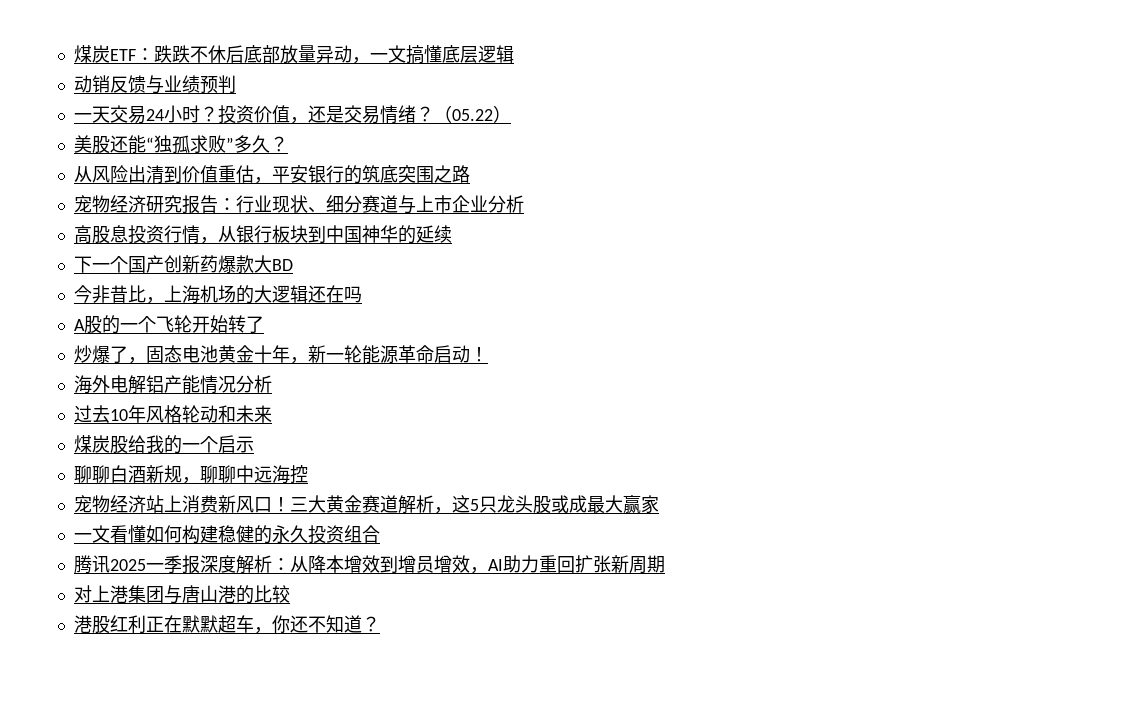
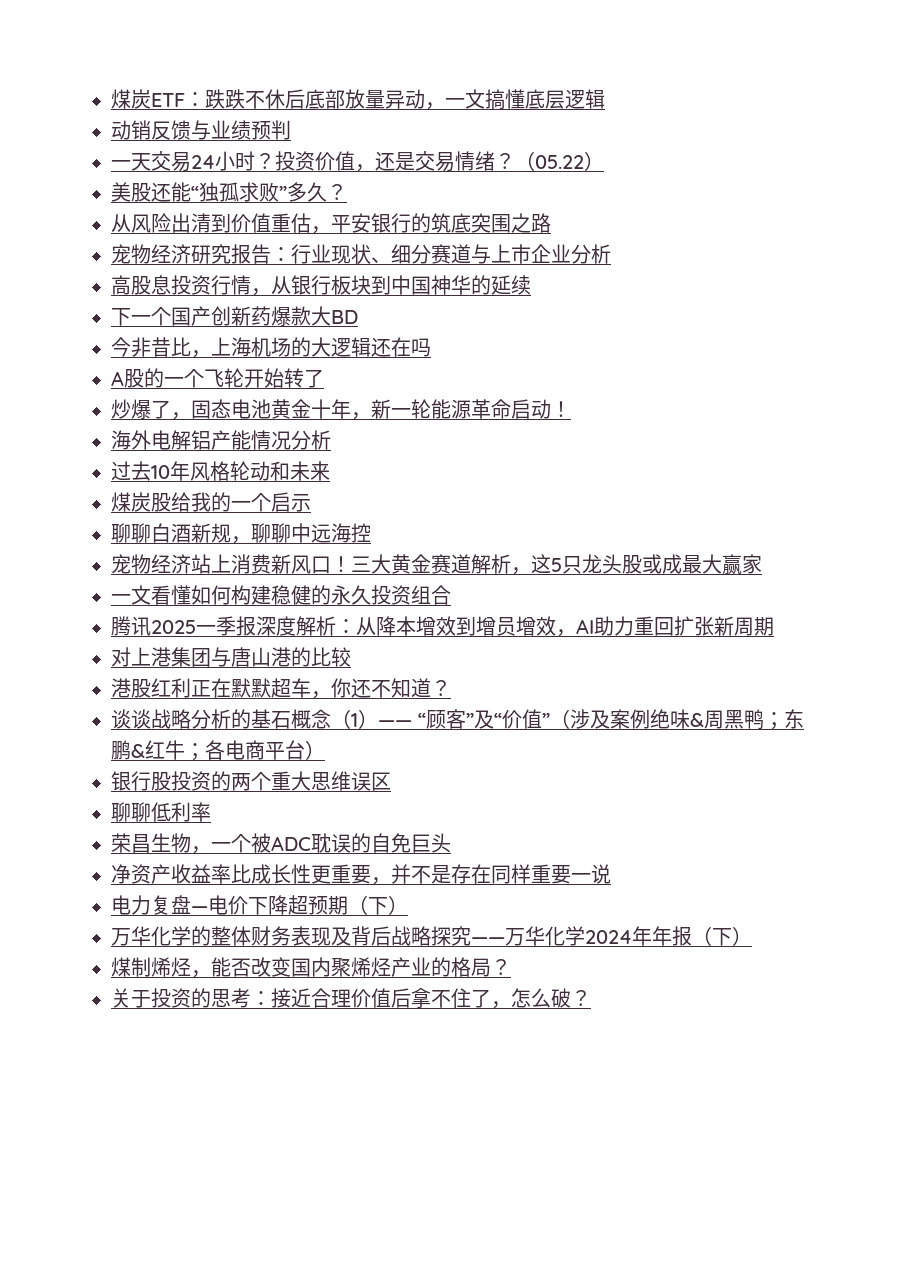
+ 谈谈战略分析的基石概念（1）—— “顾客”及“价值”（涉及案例绝味&周黑鸭；东鹏&红牛；各电商平台）
+ 银行股投资的两个重大思维误区
+ 聊聊低利率
+ 荣昌生物，一个被ADC耽误的自免巨头
+ 净资产收益率比成长性更重要，并不是存在同样重要一说
+ 电力复盘—电价下降超预期（下）
+ 万华化学的整体财务表现及背后战略探究——万华化学2024年年报（下）
+ 煤制烯烃，能否改变国内聚烯烃产业的格局？
+ 关于投资的思考：接近合理价值后拿不住了，怎么破？

